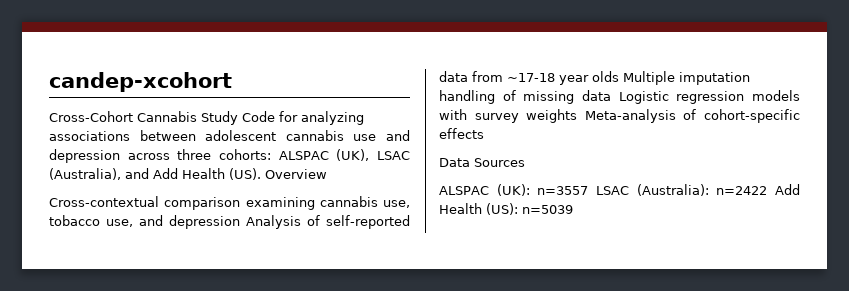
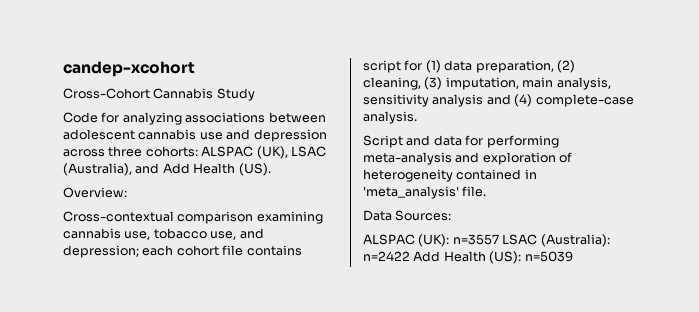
- Cross-Cohort Cannabis Study Code for analyzing associations between adolescent cannabis use and depression across three cohorts: ALSPAC (UK), LSAC (Australia), and Add Health (US). Overview
+ Cross-Cohort Cannabis Study
+ Code for analyzing associations between adolescent cannabis use and depression across three cohorts: ALSPAC (UK), LSAC (Australia), and Add Health (US).
+ Overview:
- Cross-contextual comparison examining cannabis use, tobacco use, and depression Analysis of self-reported data from ~17-18 year olds Multiple imputation handling of missing data Logistic regression models with survey weights Meta-analysis of cohort-specific effects
+ Cross-contextual comparison examining cannabis use, tobacco use, and depression; each cohort file contains script for (1) data preparation, (2) cleaning, (3) imputation, main analysis, sensitivity analysis and (4) complete-case analysis.
+ Script and data for performing meta-analysis and exploration of heterogeneity contained in 'meta_analysis' file.
- Data Sources
+ Data Sources:

